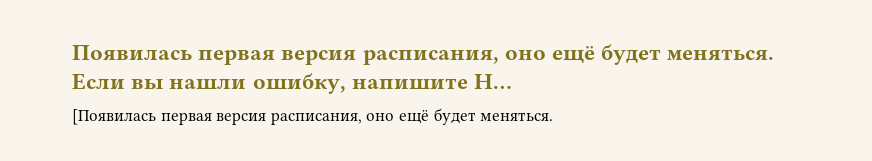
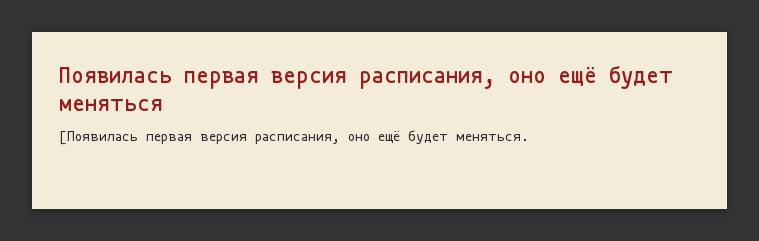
- Появилась первая версия расписания, оно ещё будет меняться. Если вы нашли ошибку, напишите Н…
+ Появилась первая версия расписания, оно ещё будет меняться

